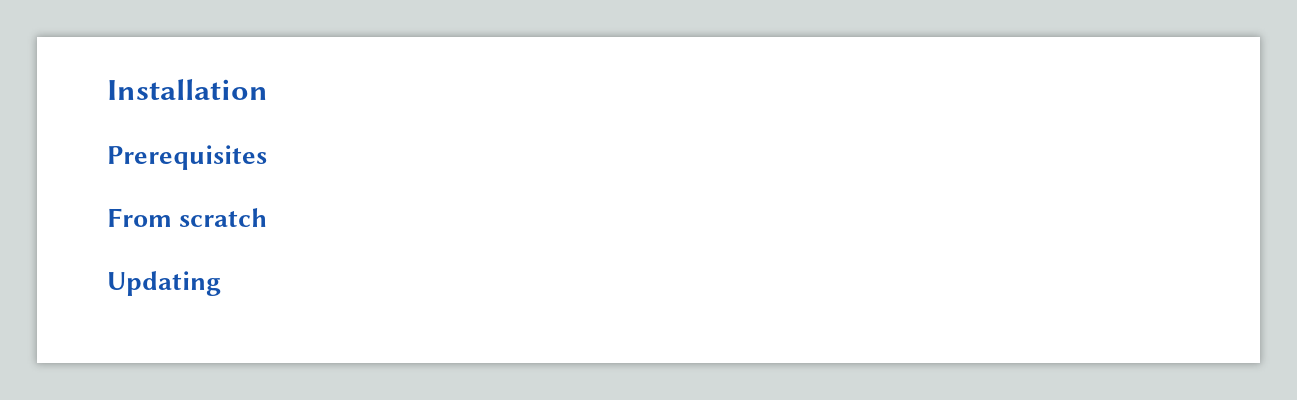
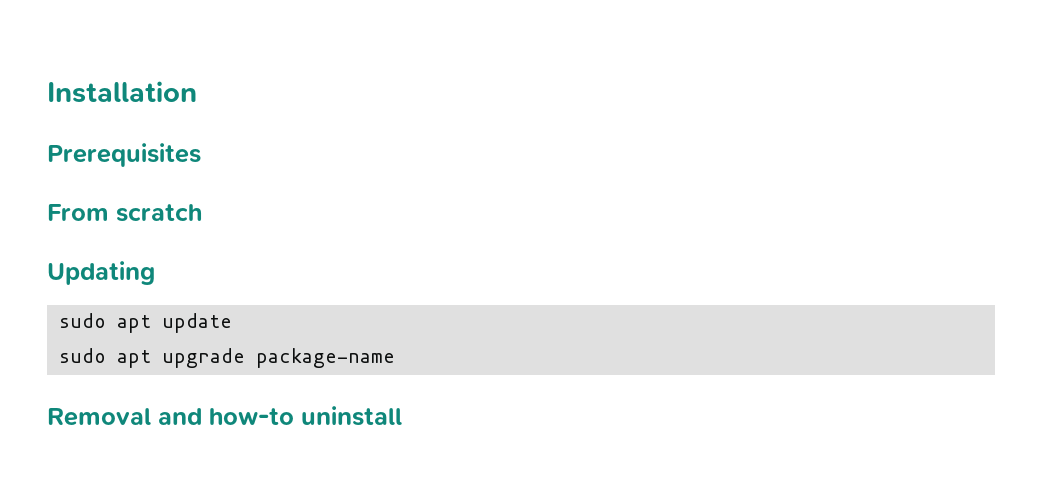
+ sudo apt update
+ sudo apt upgrade package-name
+ Removal and how-to uninstall

